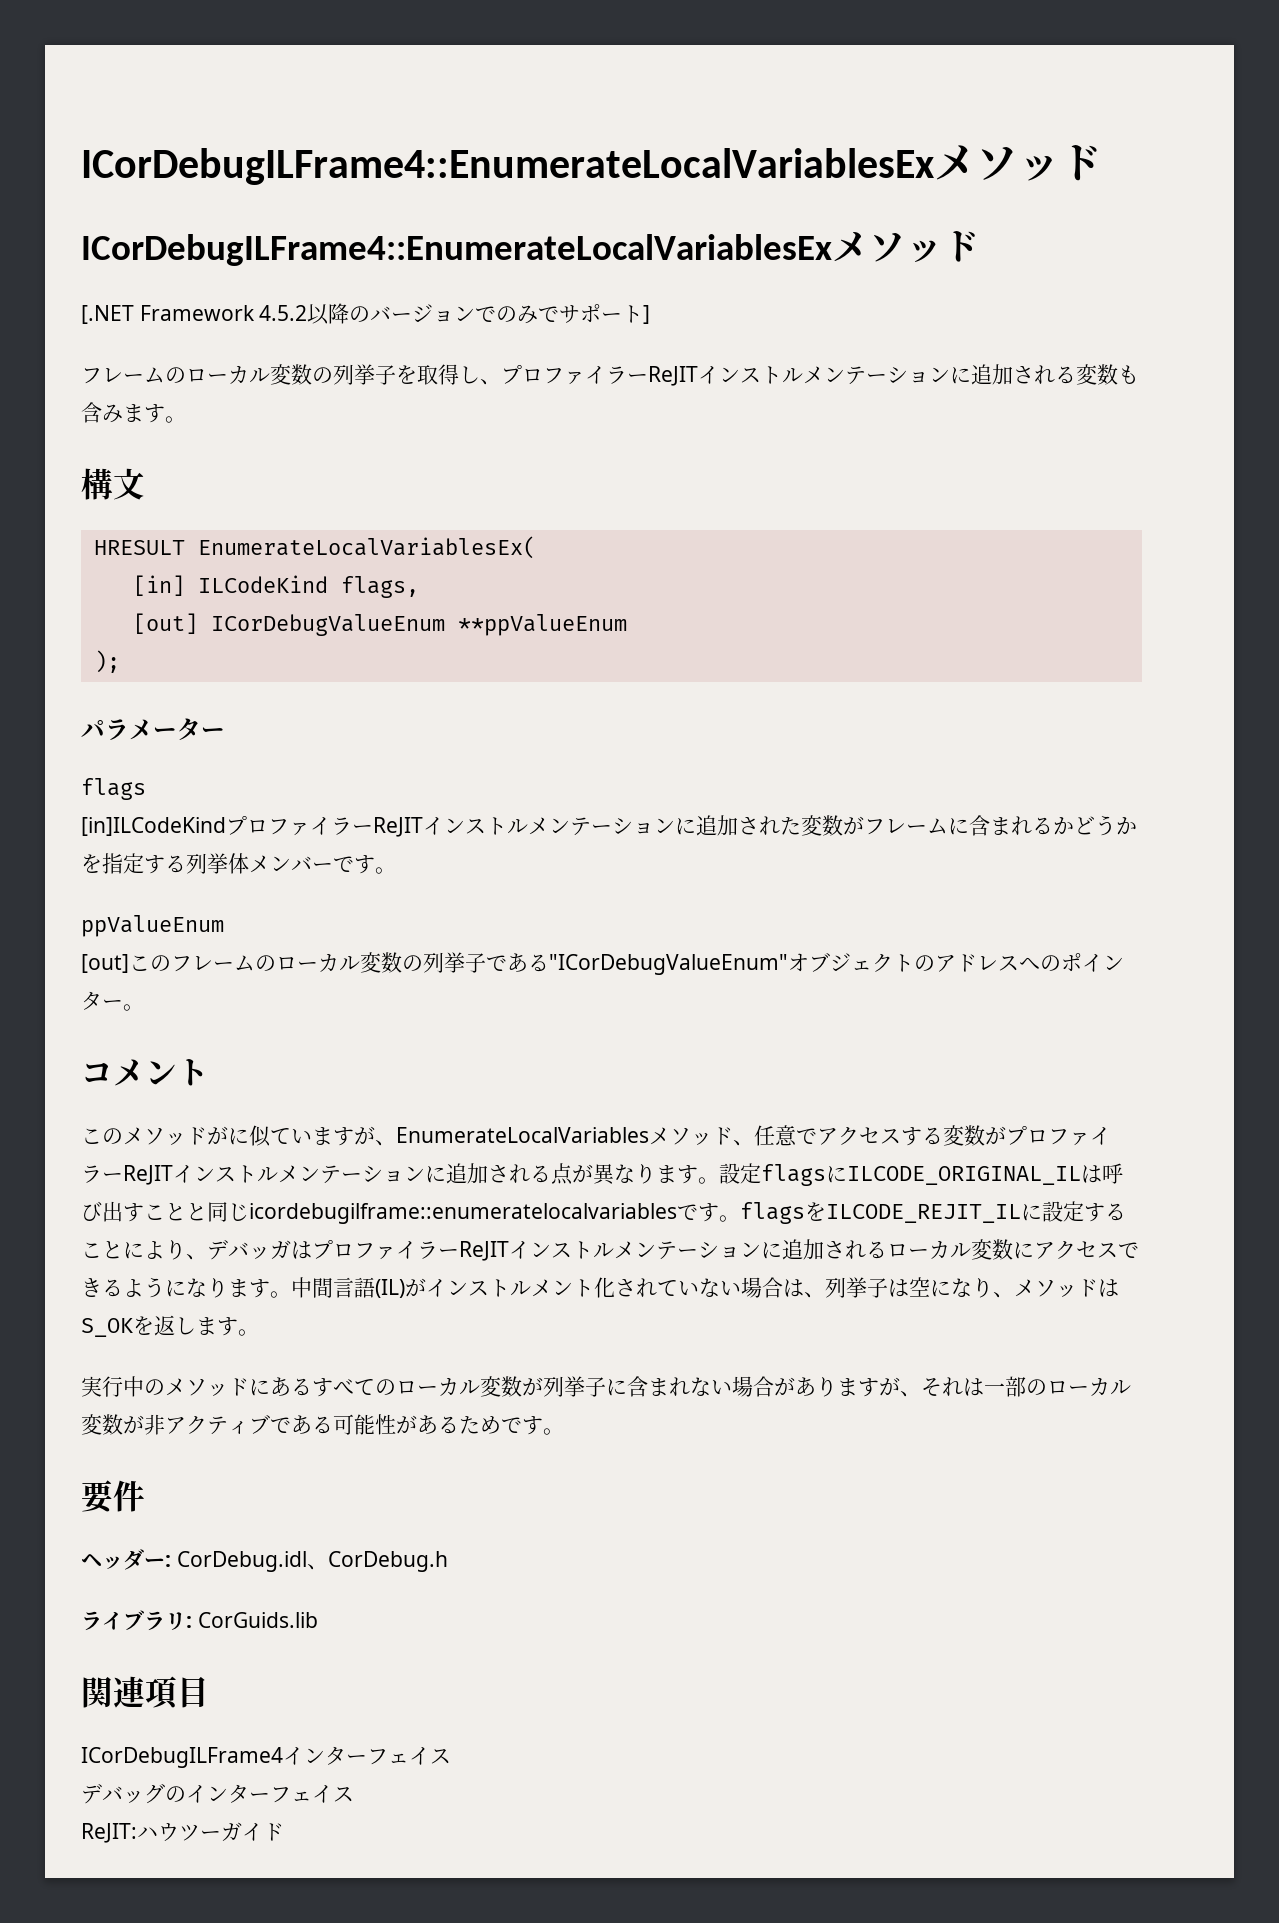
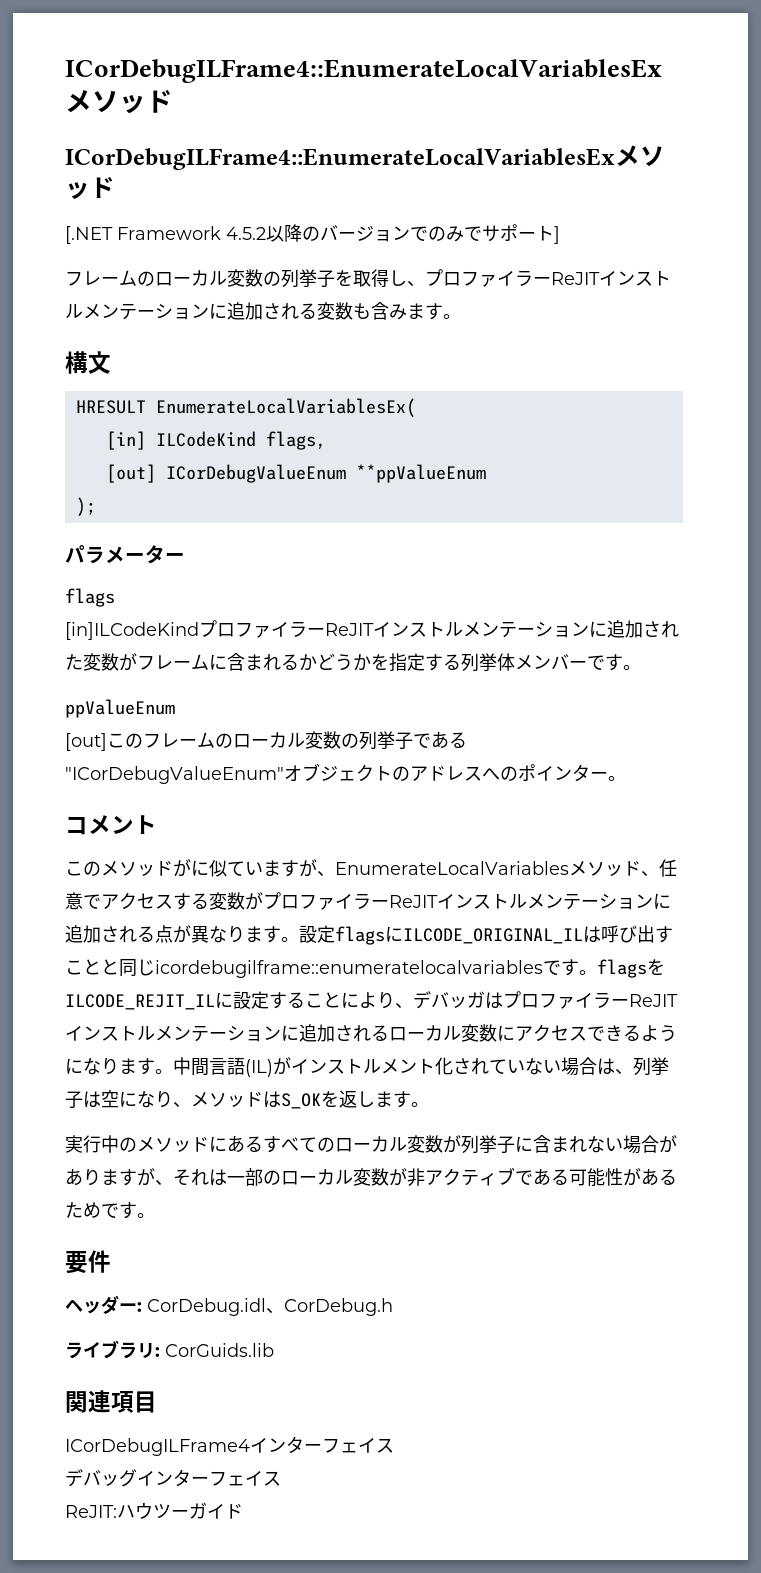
- デバッグのインターフェイス
+ デバッグインターフェイス

